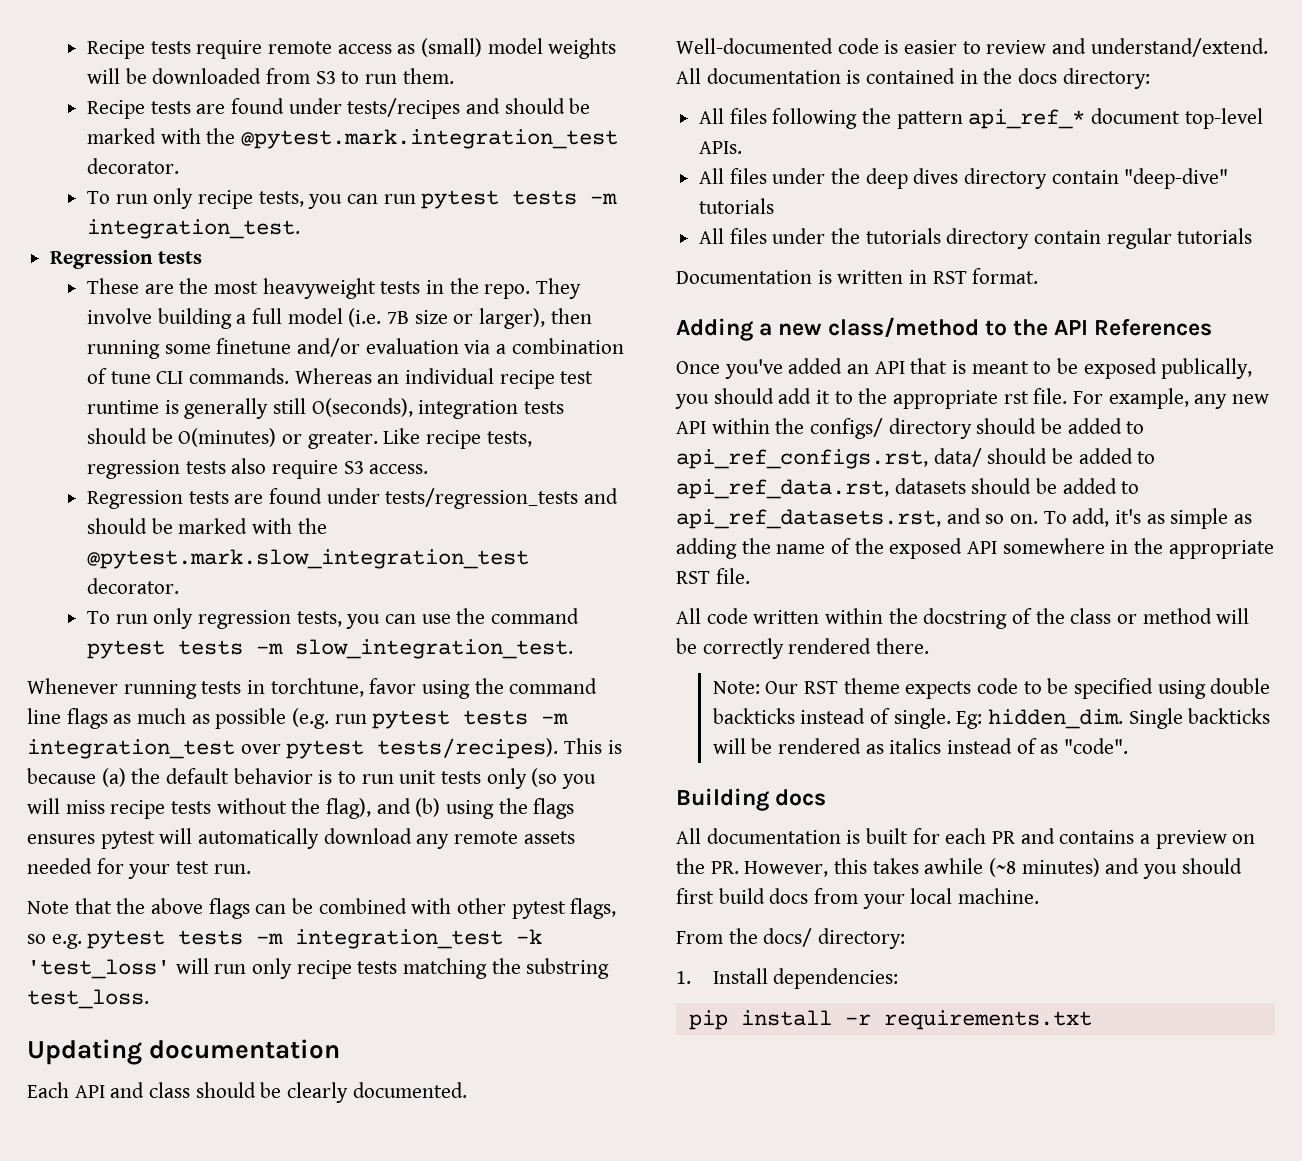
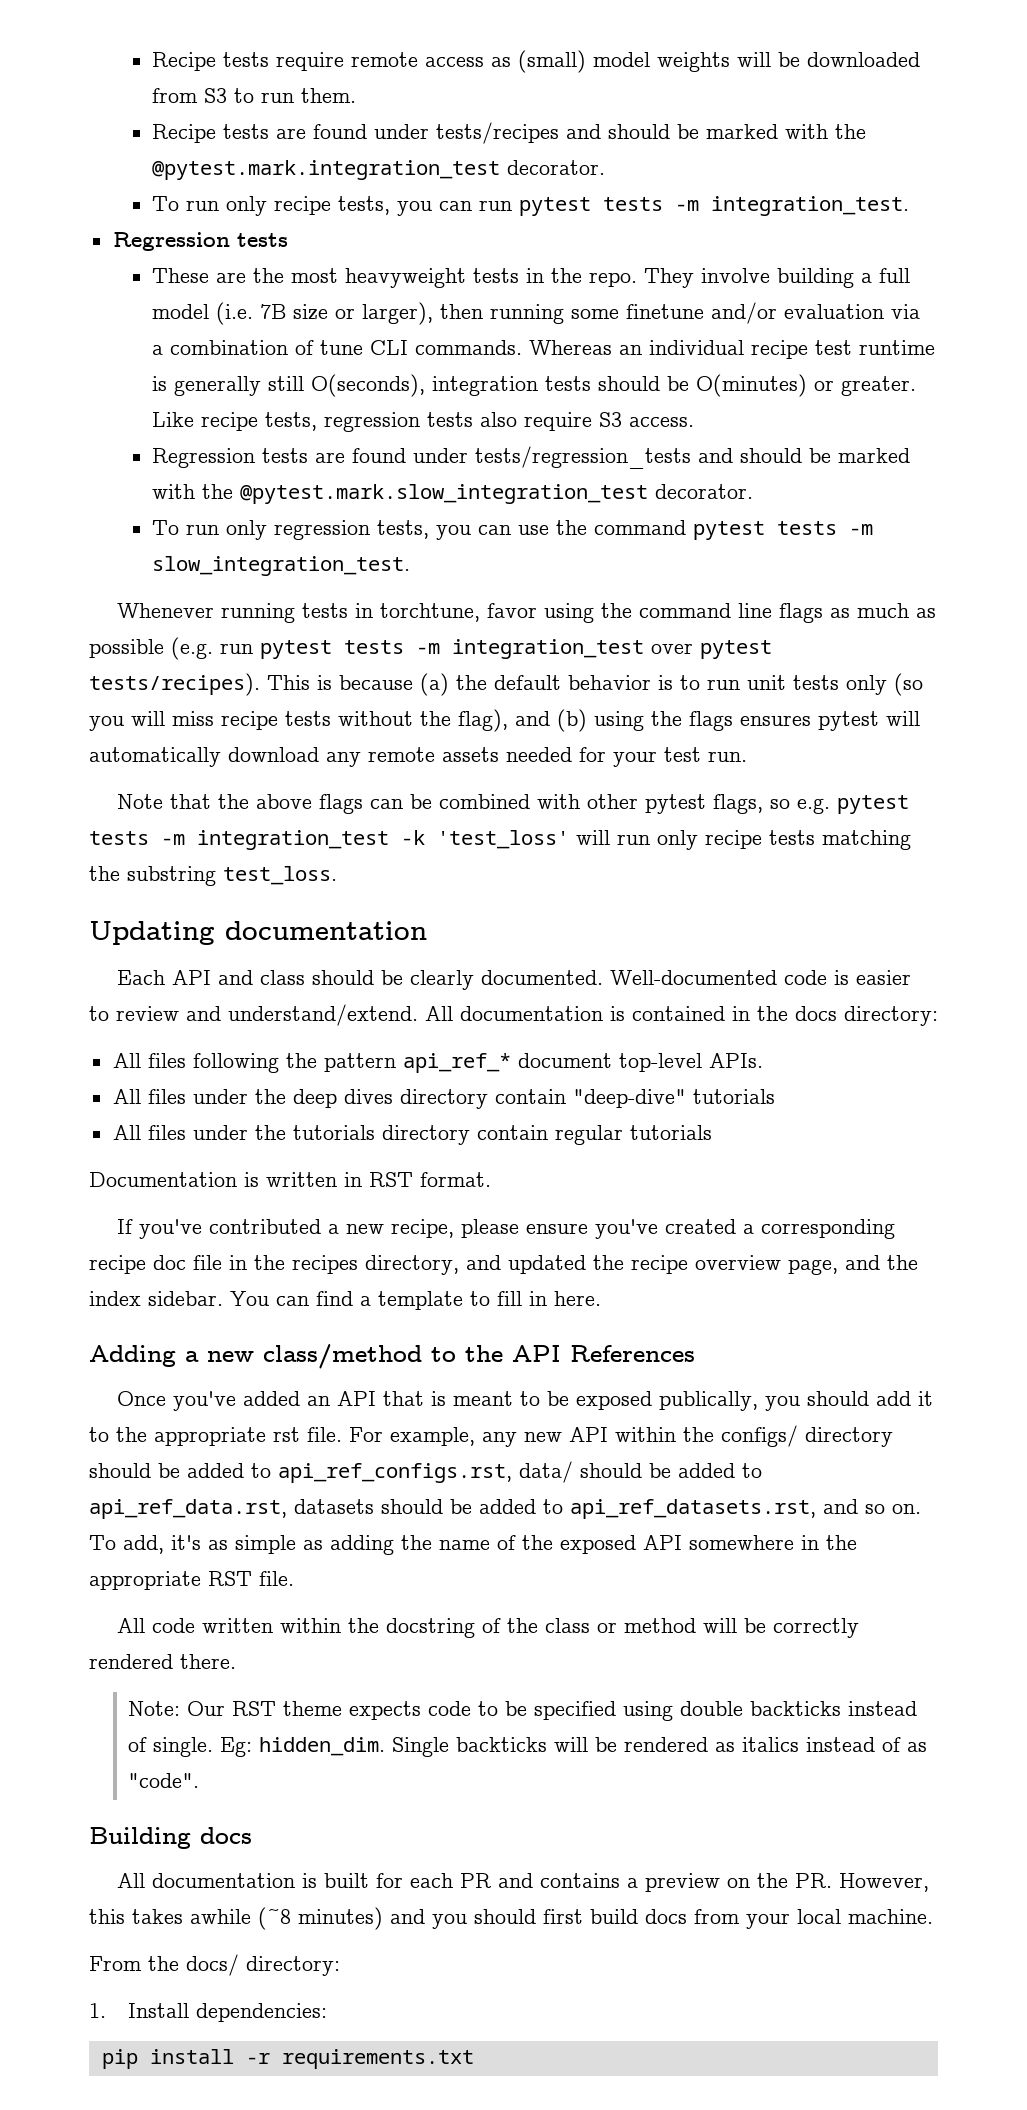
+ If you've contributed a new recipe, please ensure you've created a corresponding recipe doc file in the recipes directory, and updated the recipe overview page, and the index sidebar. You can find a template to fill in here.

